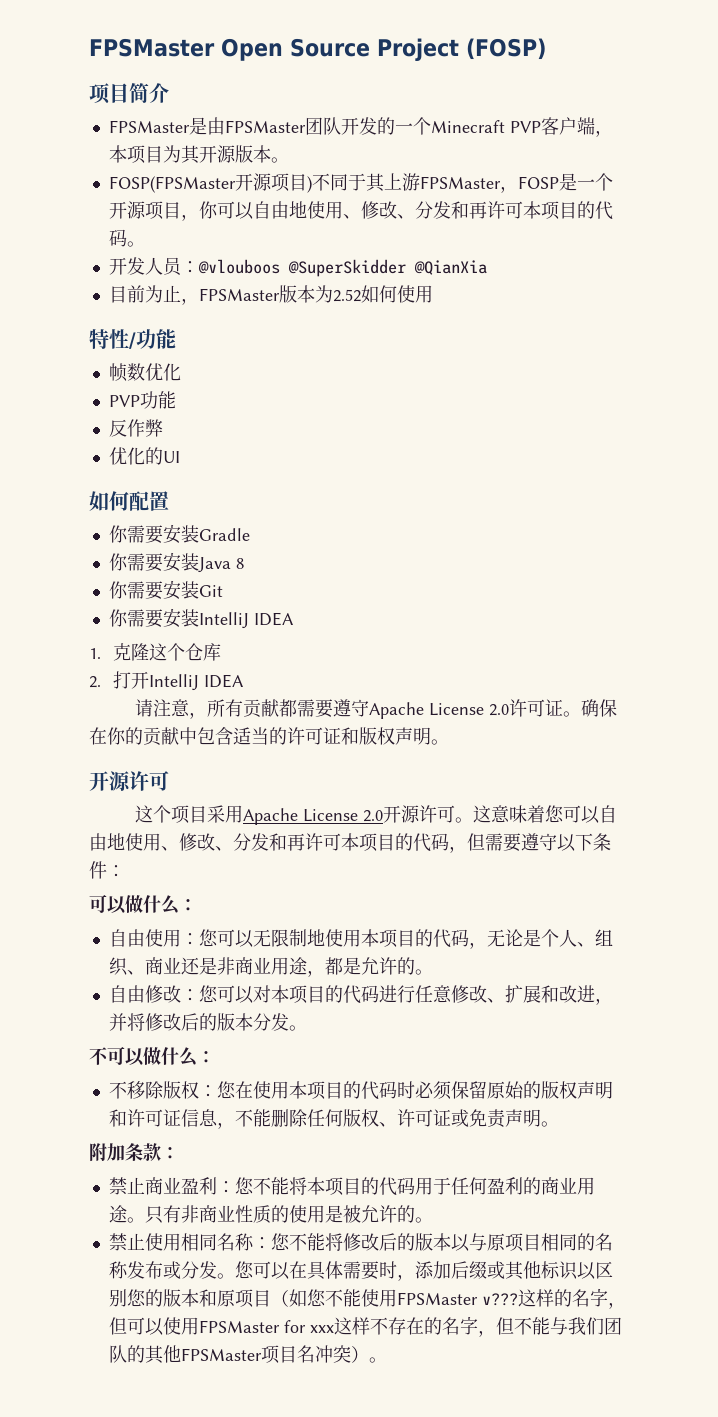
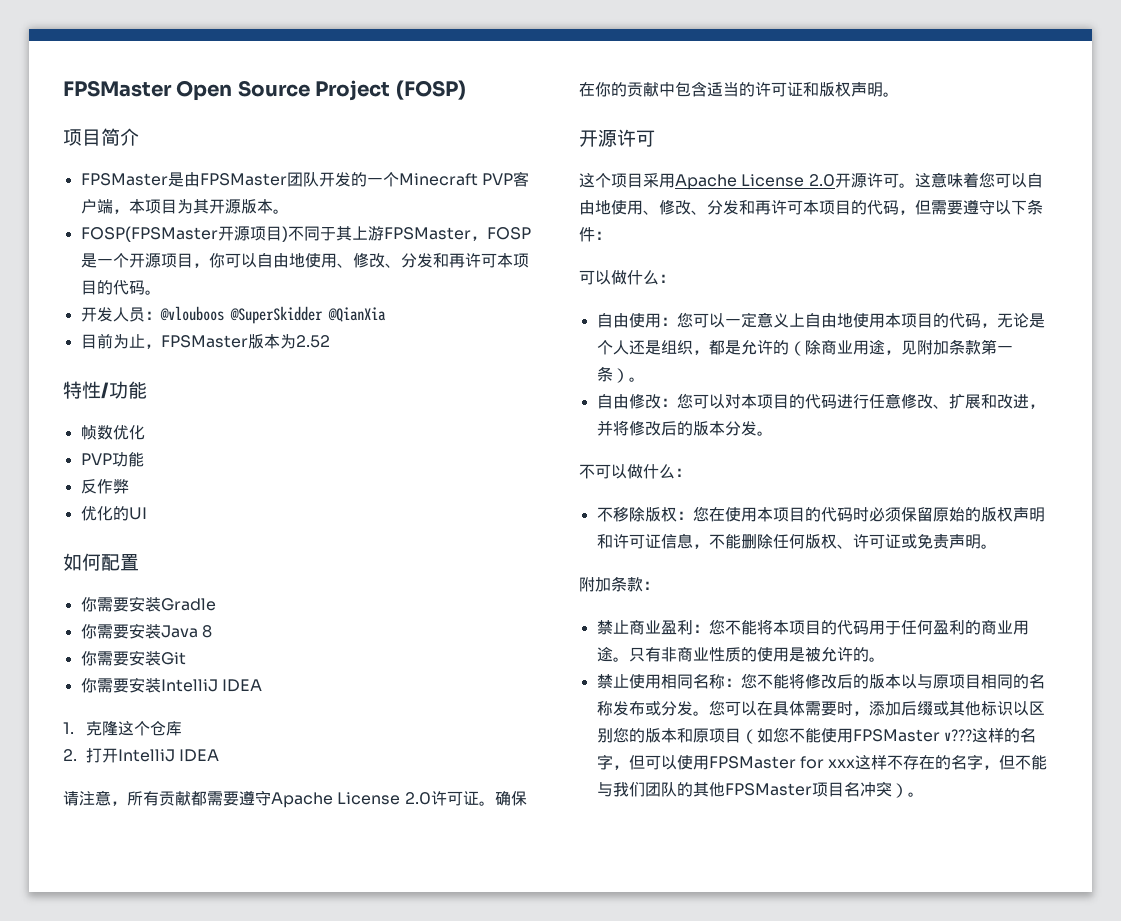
- 目前为止，FPSMaster版本为2.52如何使用
+ 目前为止，FPSMaster版本为2.52
- 自由使用：您可以无限制地使用本项目的代码，无论是个人、组织、商业还是非商业用途，都是允许的。
+ 自由使用：您可以一定意义上自由地使用本项目的代码，无论是个人还是组织，都是允许的（除商业用途，见附加条款第一条）。

